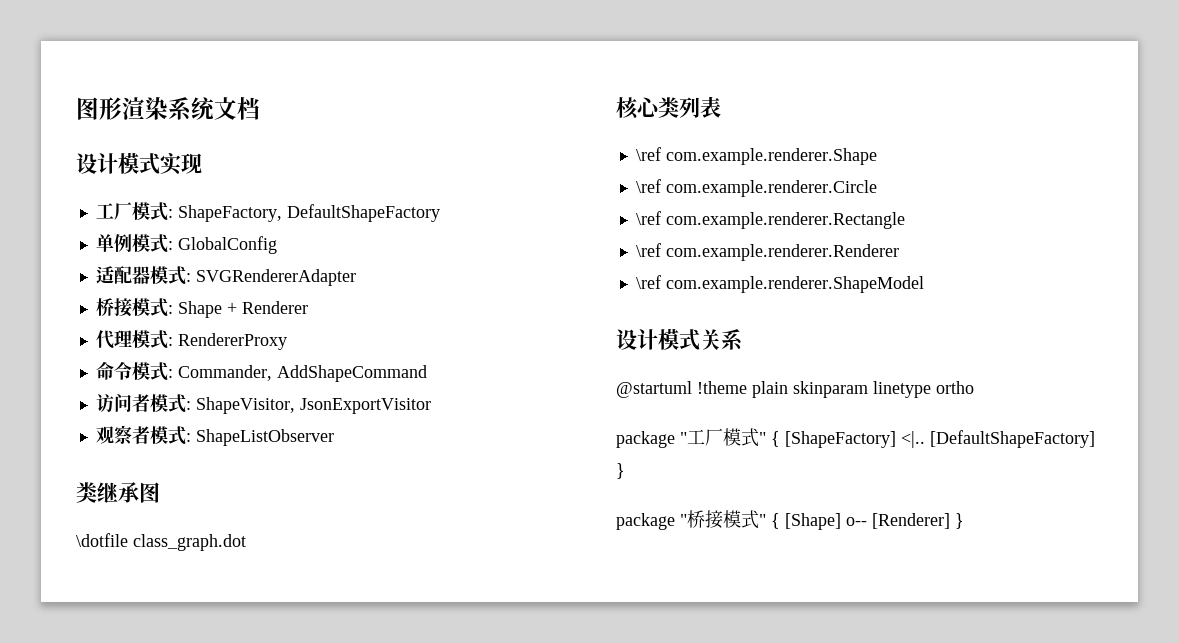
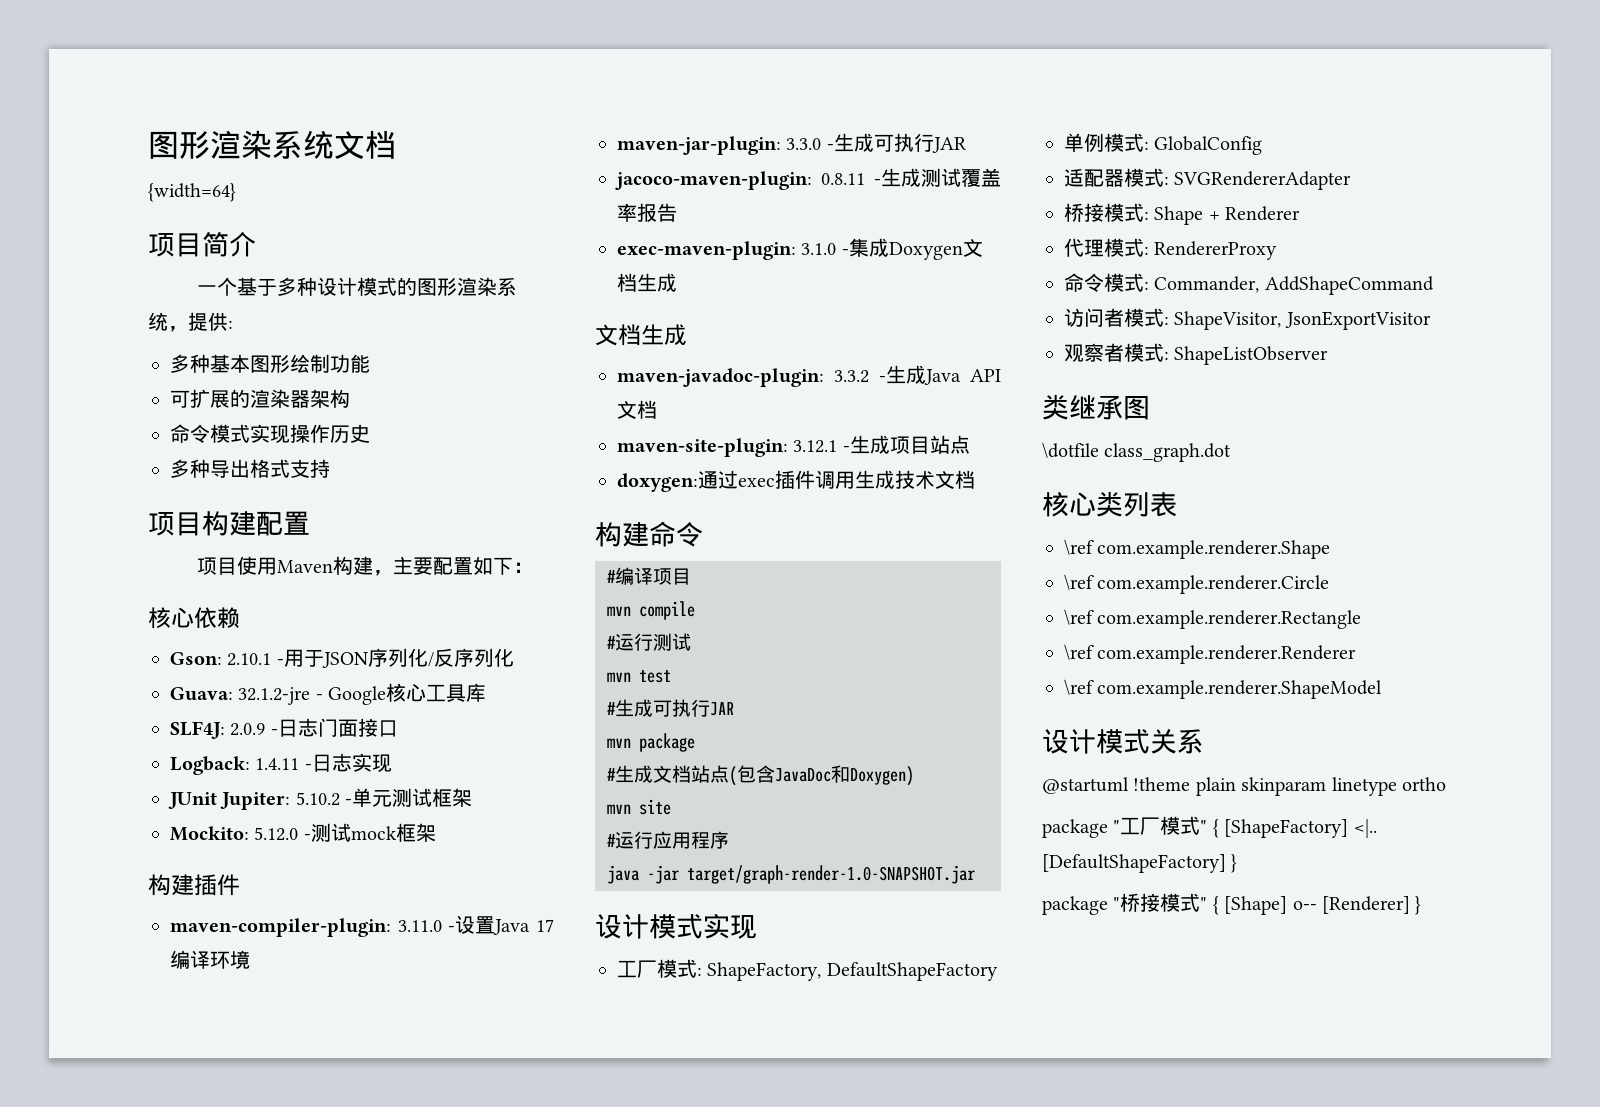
+ {width=64}
+ 项目简介
+ 一个基于多种设计模式的图形渲染系统，提供:
+ 多种基本图形绘制功能
+ 可扩展的渲染器架构
+ 命令模式实现操作历史
+ 多种导出格式支持
+ 项目构建配置
+ 项目使用Maven构建，主要配置如下：
+ 核心依赖
+ Gson: 2.10.1 -用于JSON序列化/反序列化
+ Guava: 32.1.2-jre - Google核心工具库
+ SLF4J: 2.0.9 -日志门面接口
+ Logback: 1.4.11 -日志实现
+ JUnit Jupiter: 5.10.2 -单元测试框架
+ Mockito: 5.12.0 -测试mock框架
+ 构建插件
+ maven-compiler-plugin: 3.11.0 -设置Java 17编译环境
+ maven-jar-plugin: 3.3.0 -生成可执行JAR
+ jacoco-maven-plugin: 0.8.11 -生成测试覆盖率报告
+ exec-maven-plugin: 3.1.0 -集成Doxygen文档生成
+ 文档生成
+ maven-javadoc-plugin: 3.3.2 -生成Java API文档
+ maven-site-plugin: 3.12.1 -生成项目站点
+ doxygen:通过exec插件调用生成技术文档
+ 构建命令
+ #编译项目
+ mvn compile
+ #运行测试
+ mvn test
+ #生成可执行JAR
+ mvn package
+ #生成文档站点(包含JavaDoc和Doxygen)
+ mvn site
+ #运行应用程序
+ java -jar target/graph-render-1.0-SNAPSHOT.jar

